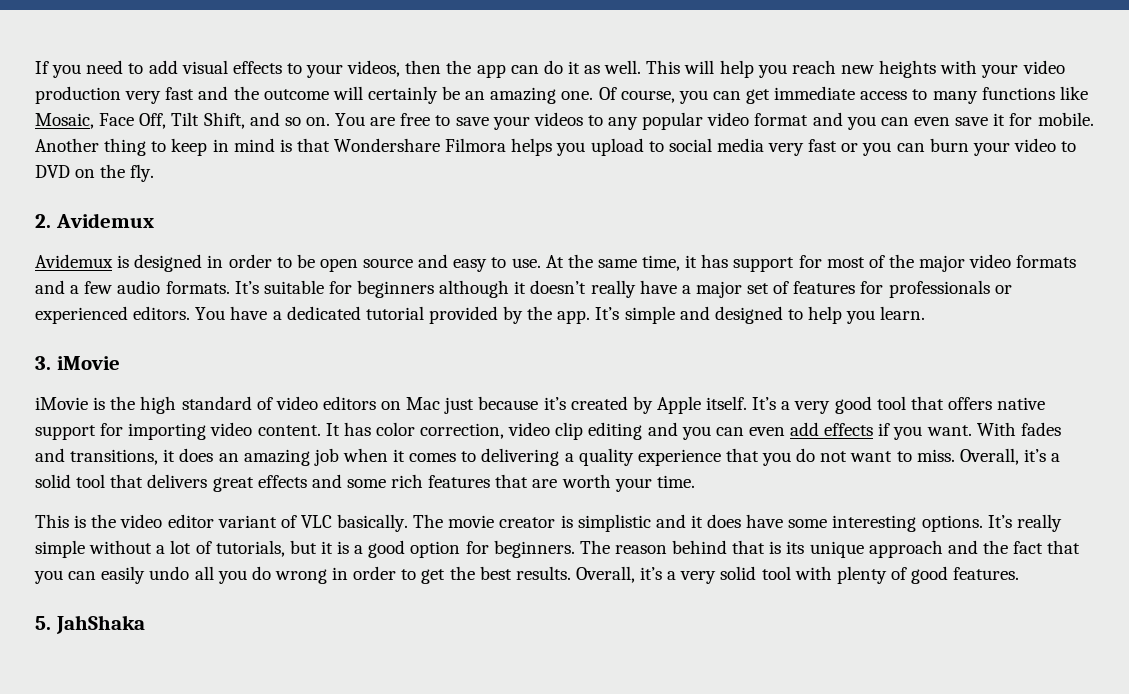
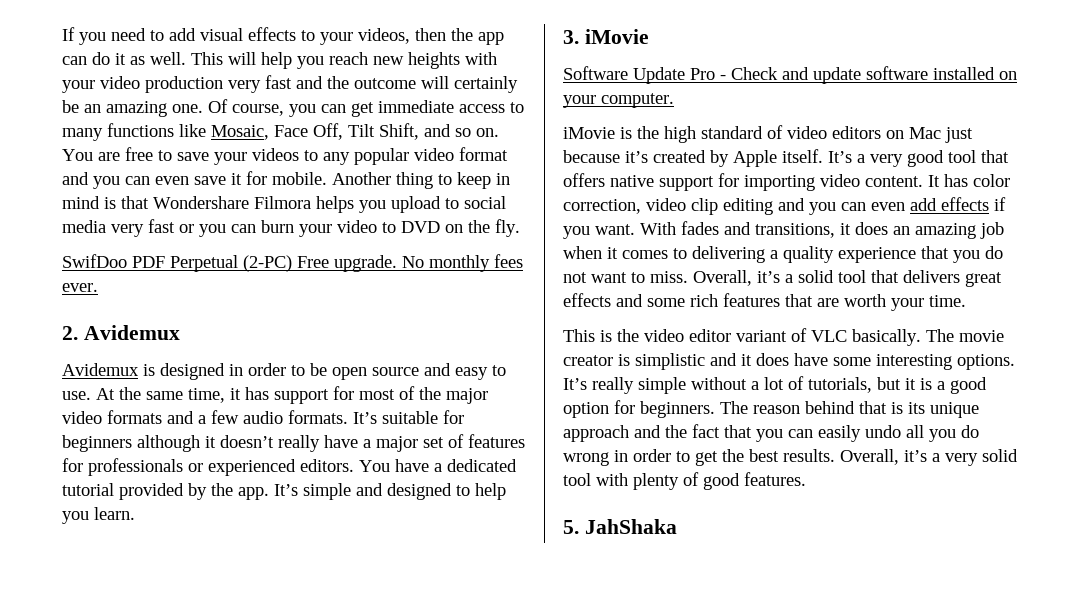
+ SwifDoo PDF Perpetual (2-PC) Free upgrade. No monthly fees ever.
+ Software Update Pro - Check and update software installed on your computer.

